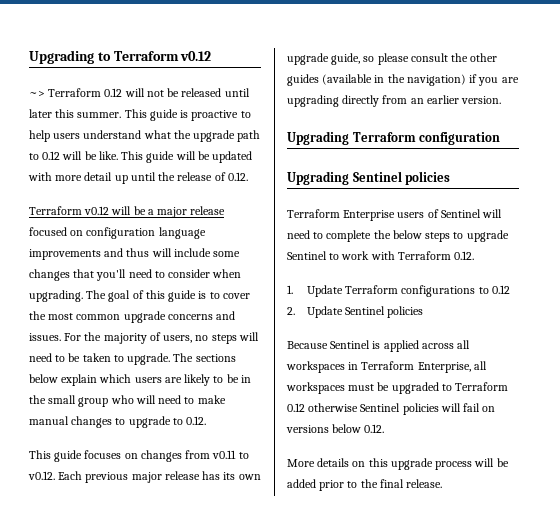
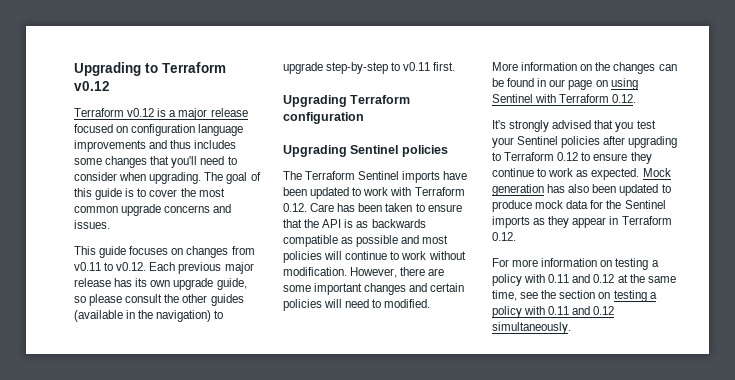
- ~> Terraform 0.12 will not be released until later this summer. This guide is proactive to help users understand what the upgrade path to 0.12 will be like. This guide will be updated with more detail up until the release of 0.12.
- Terraform v0.12 will be a major release focused on configuration language improvements and thus will include some changes that you'll need to consider when upgrading.
+ Terraform v0.12 is a major release focused on configuration language improvements and thus includes some changes that you'll need to consider when upgrading.
- For the majority of users, no steps will need to be taken to upgrade. The sections below explain which users are likely to be in the small group who will need to make manual changes to upgrade to 0.12.
- This guide focuses on changes from v0.11 to v0.12. Each previous major release has its own upgrade guide, so please consult the other guides (available in the navigation) if you are upgrading directly from an earlier version.
+ This guide focuses on changes from v0.11 to v0.12. Each previous major release has its own upgrade guide, so please consult the other guides (available in the navigation) to upgrade step-by-step to v0.11 first.
- Terraform Enterprise users of Sentinel will need to complete the below steps to upgrade Sentinel to work with Terraform 0.12.
- 1. Update Terraform configurations to 0.12
- 2. Update Sentinel policies
- Because Sentinel is applied across all workspaces in Terraform Enterprise, all workspaces must be upgraded to Terraform 0.12 otherwise Sentinel policies will fail on versions below 0.12.
- More details on this upgrade process will be added prior to the final release.
+ The Terraform Sentinel imports have been updated to work with Terraform 0.12. Care has been taken to ensure that the API is as backwards compatible as possible and most policies will continue to work without modification. However, there are some important changes and certain policies will need to modified.
+ More information on the changes can be found in our page on using Sentinel with Terraform 0.12.
+ It's strongly advised that you test your Sentinel policies after upgrading to Terraform 0.12 to ensure they continue to work as expected. Mock generation has also been updated to produce mock data for the Sentinel imports as they appear in Terraform 0.12.
+ For more information on testing a policy with 0.11 and 0.12 at the same time, see the section on testing a policy with 0.11 and 0.12 simultaneously.

